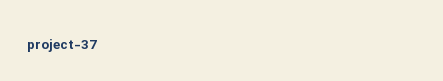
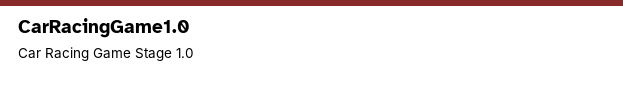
- project-37
+ CarRacingGame1.0
+ Car Racing Game Stage 1.0

